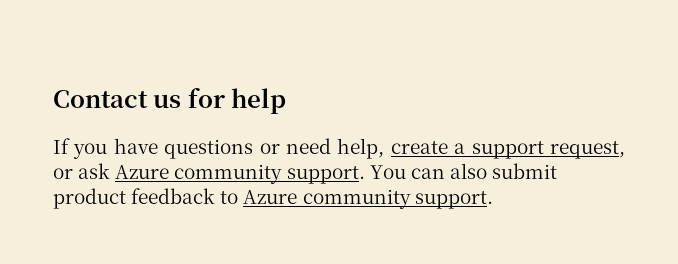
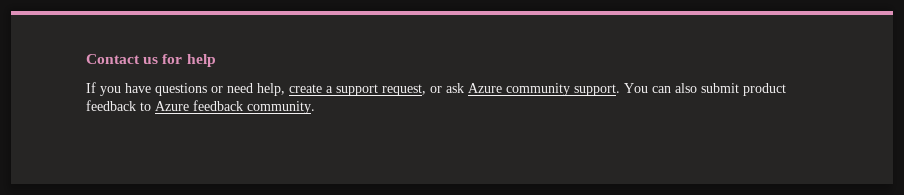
- You can also submit product feedback to Azure community support.
+ You can also submit product feedback to Azure feedback community.

